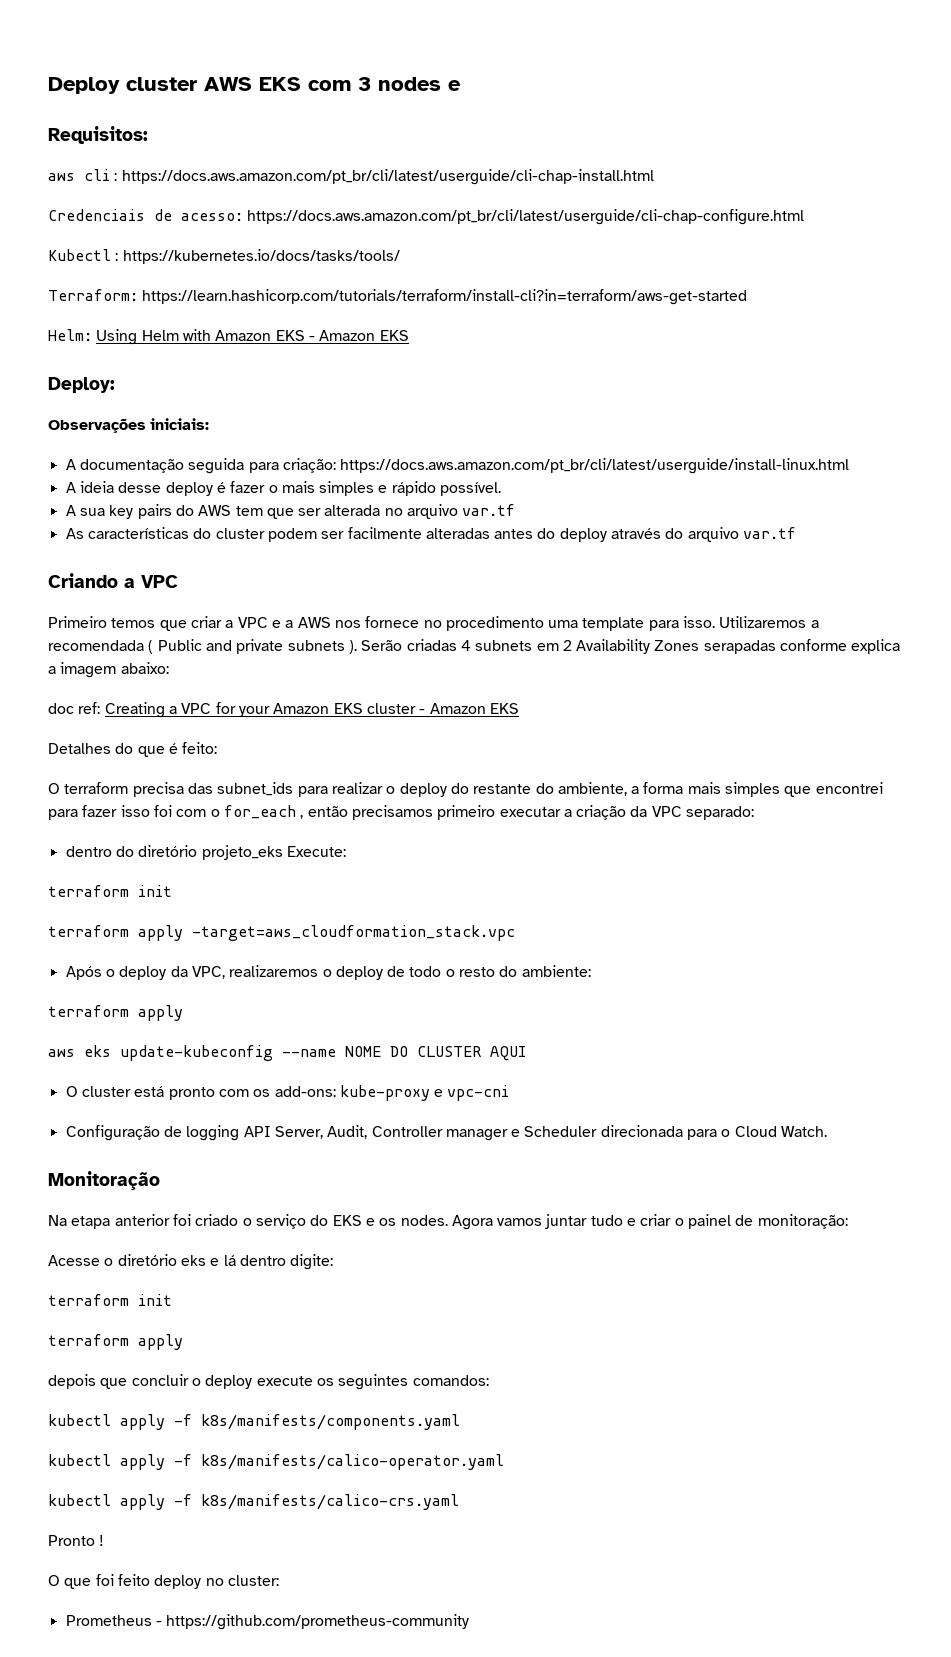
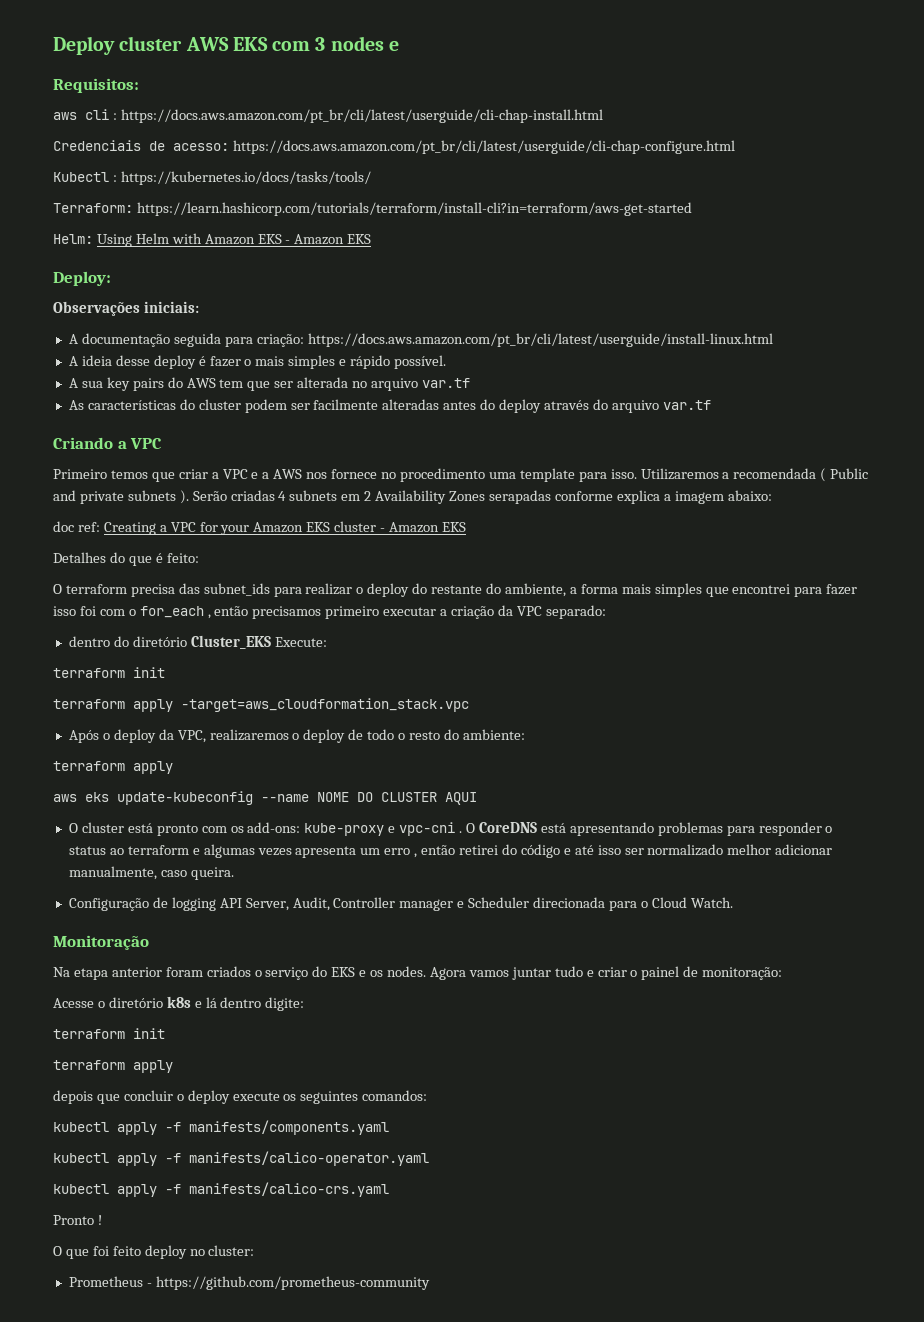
- dentro do diretório projeto_eks Execute:
+ dentro do diretório Cluster_EKS Execute:
- O cluster está pronto com os add-ons: kube-proxy e vpc-cni
+ O cluster está pronto com os add-ons: kube-proxy e vpc-cni . O CoreDNS está apresentando problemas para responder o status ao terraform e algumas vezes apresenta um erro , então retirei do código e até isso ser normalizado melhor adicionar manualmente, caso queira.
- Na etapa anterior foi criado o serviço do EKS e os nodes.
+ Na etapa anterior foram criados o serviço do EKS e os nodes.
- Acesse o diretório eks e lá dentro digite:
+ Acesse o diretório k8s e lá dentro digite:
- kubectl apply -f k8s/manifests/components.yaml
- kubectl apply -f k8s/manifests/calico-operator.yaml
- kubectl apply -f k8s/manifests/calico-crs.yaml
+ kubectl apply -f manifests/components.yaml
+ kubectl apply -f manifests/calico-operator.yaml
+ kubectl apply -f manifests/calico-crs.yaml

